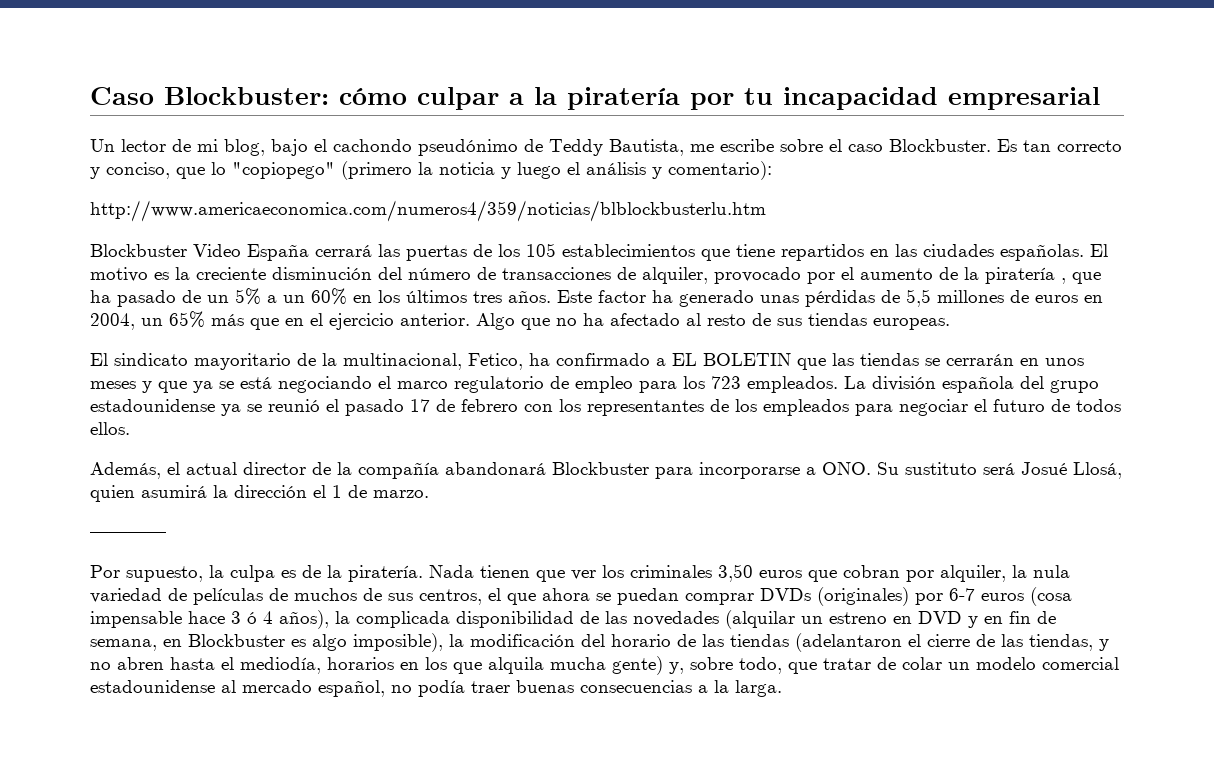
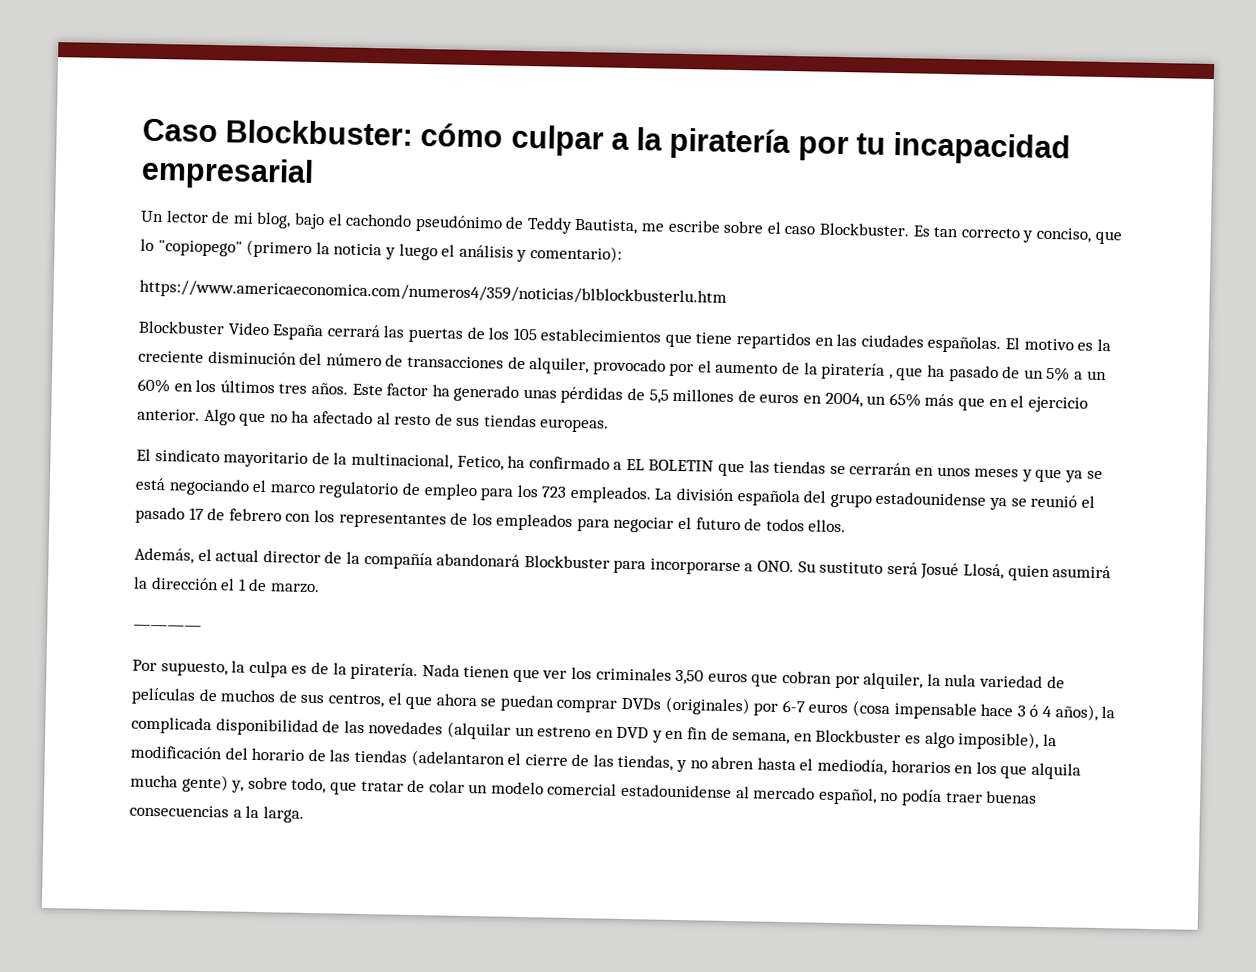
- http://www.americaeconomica.com/numeros4/359/noticias/blblockbusterlu.htm
+ https://www.americaeconomica.com/numeros4/359/noticias/blblockbusterlu.htm

